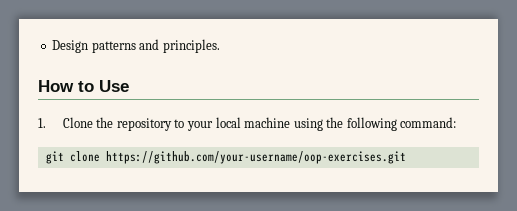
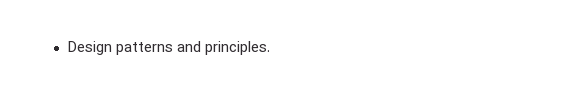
- How to Use
- 1. Clone the repository to your local machine using the following command:
- git clone https://github.com/your-username/oop-exercises.git

